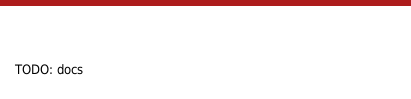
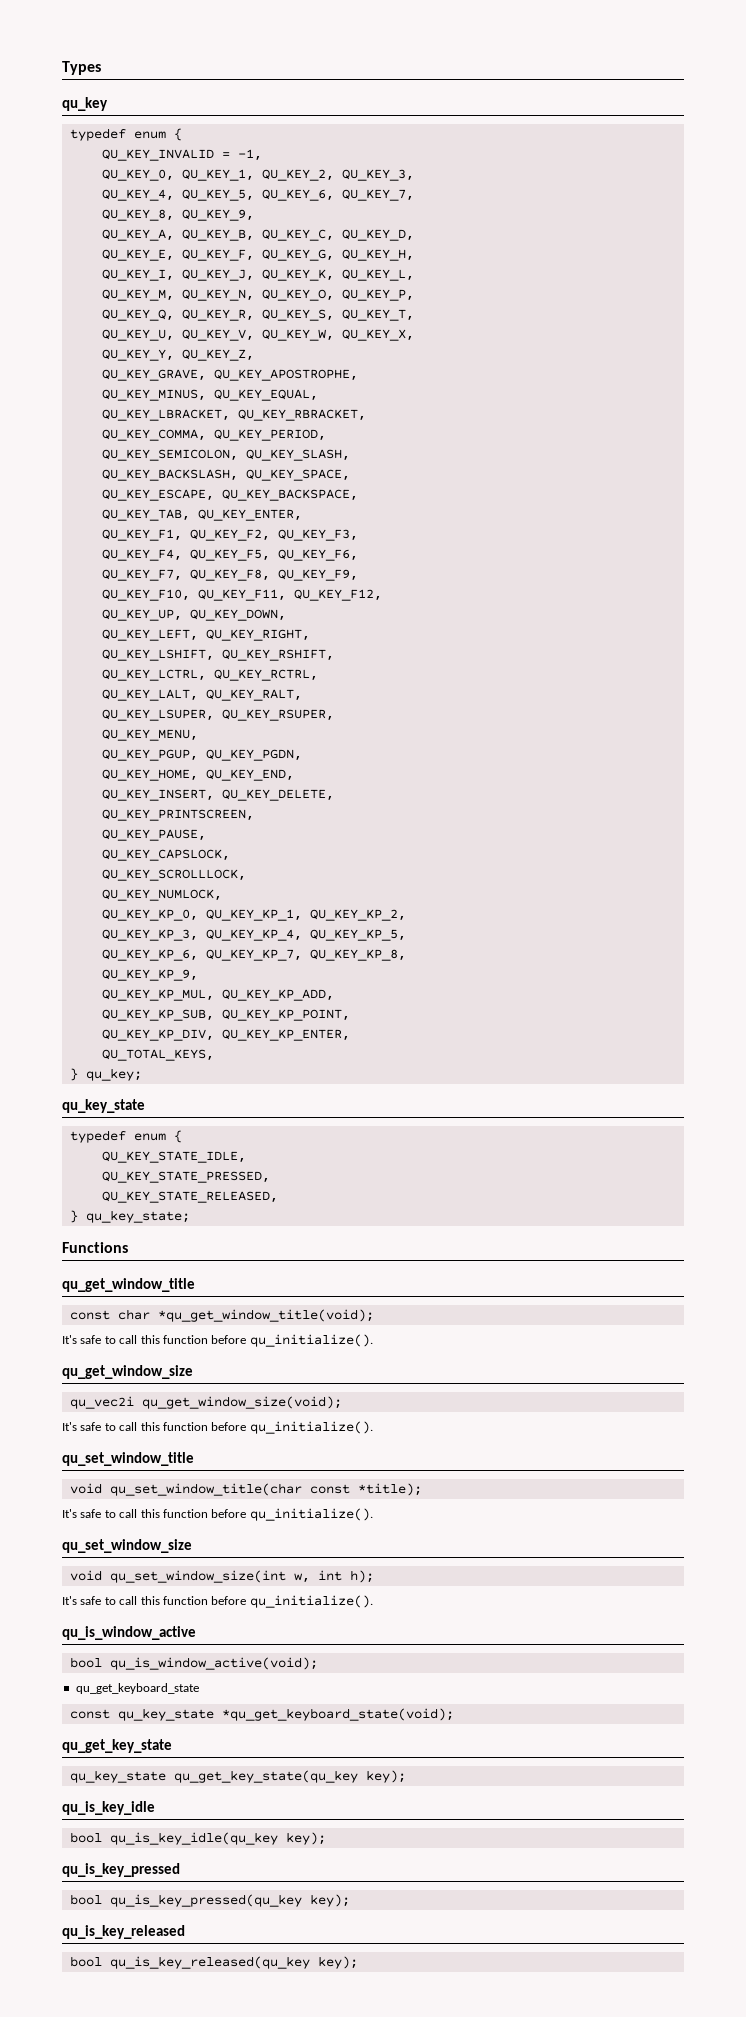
- TODO: docs
+ Types
+ qu_key
+ typedef enum {
+ QU_KEY_INVALID = -1,
+ QU_KEY_0, QU_KEY_1, QU_KEY_2, QU_KEY_3,
+ QU_KEY_4, QU_KEY_5, QU_KEY_6, QU_KEY_7,
+ QU_KEY_8, QU_KEY_9,
+ QU_KEY_A, QU_KEY_B, QU_KEY_C, QU_KEY_D,
+ QU_KEY_E, QU_KEY_F, QU_KEY_G, QU_KEY_H,
+ QU_KEY_I, QU_KEY_J, QU_KEY_K, QU_KEY_L,
+ QU_KEY_M, QU_KEY_N, QU_KEY_O, QU_KEY_P,
+ QU_KEY_Q, QU_KEY_R, QU_KEY_S, QU_KEY_T,
+ QU_KEY_U, QU_KEY_V, QU_KEY_W, QU_KEY_X,
+ QU_KEY_Y, QU_KEY_Z,
+ QU_KEY_GRAVE, QU_KEY_APOSTROPHE,
+ QU_KEY_MINUS, QU_KEY_EQUAL,
+ QU_KEY_LBRACKET, QU_KEY_RBRACKET,
+ QU_KEY_COMMA, QU_KEY_PERIOD,
+ QU_KEY_SEMICOLON, QU_KEY_SLASH,
+ QU_KEY_BACKSLASH, QU_KEY_SPACE,
+ QU_KEY_ESCAPE, QU_KEY_BACKSPACE,
+ QU_KEY_TAB, QU_KEY_ENTER,
+ QU_KEY_F1, QU_KEY_F2, QU_KEY_F3,
+ QU_KEY_F4, QU_KEY_F5, QU_KEY_F6,
+ QU_KEY_F7, QU_KEY_F8, QU_KEY_F9,
+ QU_KEY_F10, QU_KEY_F11, QU_KEY_F12,
+ QU_KEY_UP, QU_KEY_DOWN,
+ QU_KEY_LEFT, QU_KEY_RIGHT,
+ QU_KEY_LSHIFT, QU_KEY_RSHIFT,
+ QU_KEY_LCTRL, QU_KEY_RCTRL,
+ QU_KEY_LALT, QU_KEY_RALT,
+ QU_KEY_LSUPER, QU_KEY_RSUPER,
+ QU_KEY_MENU,
+ QU_KEY_PGUP, QU_KEY_PGDN,
+ QU_KEY_HOME, QU_KEY_END,
+ QU_KEY_INSERT, QU_KEY_DELETE,
+ QU_KEY_PRINTSCREEN,
+ QU_KEY_PAUSE,
+ QU_KEY_CAPSLOCK,
+ QU_KEY_SCROLLLOCK,
+ QU_KEY_NUMLOCK,
+ QU_KEY_KP_0, QU_KEY_KP_1, QU_KEY_KP_2,
+ QU_KEY_KP_3, QU_KEY_KP_4, QU_KEY_KP_5,
+ QU_KEY_KP_6, QU_KEY_KP_7, QU_KEY_KP_8,
+ QU_KEY_KP_9,
+ QU_KEY_KP_MUL, QU_KEY_KP_ADD,
+ QU_KEY_KP_SUB, QU_KEY_KP_POINT,
+ QU_KEY_KP_DIV, QU_KEY_KP_ENTER,
+ QU_TOTAL_KEYS,
+ } qu_key;
+ qu_key_state
+ typedef enum {
+ QU_KEY_STATE_IDLE,
+ QU_KEY_STATE_PRESSED,
+ QU_KEY_STATE_RELEASED,
+ } qu_key_state;
+ Functions
+ qu_get_window_title
+ const char *qu_get_window_title(void);
+ It's safe to call this function before qu_initialize().
+ qu_get_window_size
+ qu_vec2i qu_get_window_size(void);
+ It's safe to call this function before qu_initialize().
+ qu_set_window_title
+ void qu_set_window_title(char const *title);
+ It's safe to call this function before qu_initialize().
+ qu_set_window_size
+ void qu_set_window_size(int w, int h);
+ It's safe to call this function before qu_initialize().
+ qu_is_window_active
+ bool qu_is_window_active(void);
+ qu_get_keyboard_state
+ const qu_key_state *qu_get_keyboard_state(void);
+ qu_get_key_state
+ qu_key_state qu_get_key_state(qu_key key);
+ qu_is_key_idle
+ bool qu_is_key_idle(qu_key key);
+ qu_is_key_pressed
+ bool qu_is_key_pressed(qu_key key);
+ qu_is_key_released
+ bool qu_is_key_released(qu_key key);

